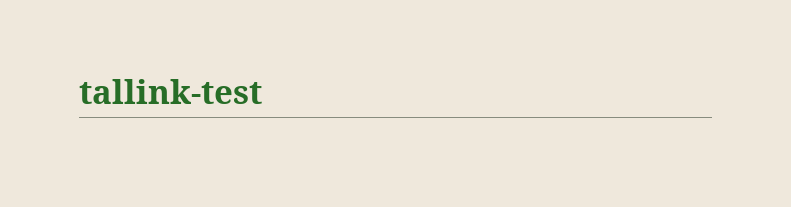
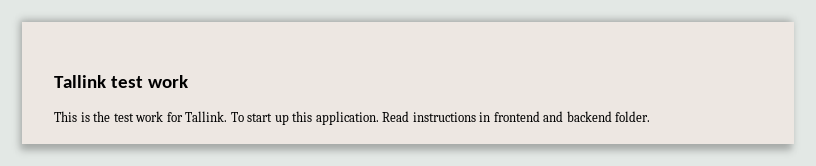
- tallink-test
+ Tallink test work
+ This is the test work for Tallink. To start up this application. Read instructions in frontend and backend folder.

